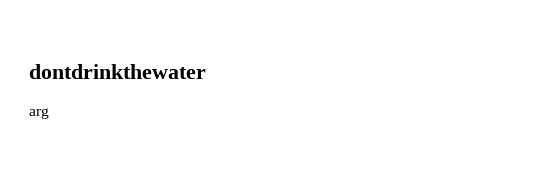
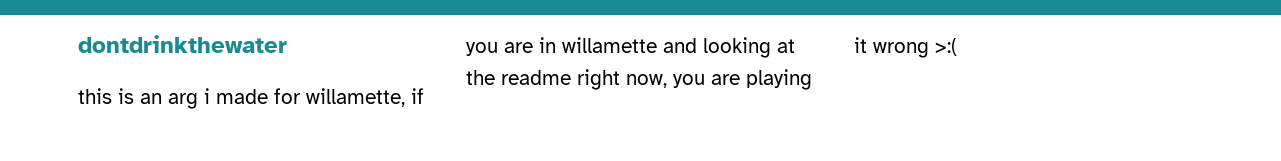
- arg
+ this is an arg i made for willamette, if you are in willamette and looking at the readme right now, you are playing it wrong >:(

